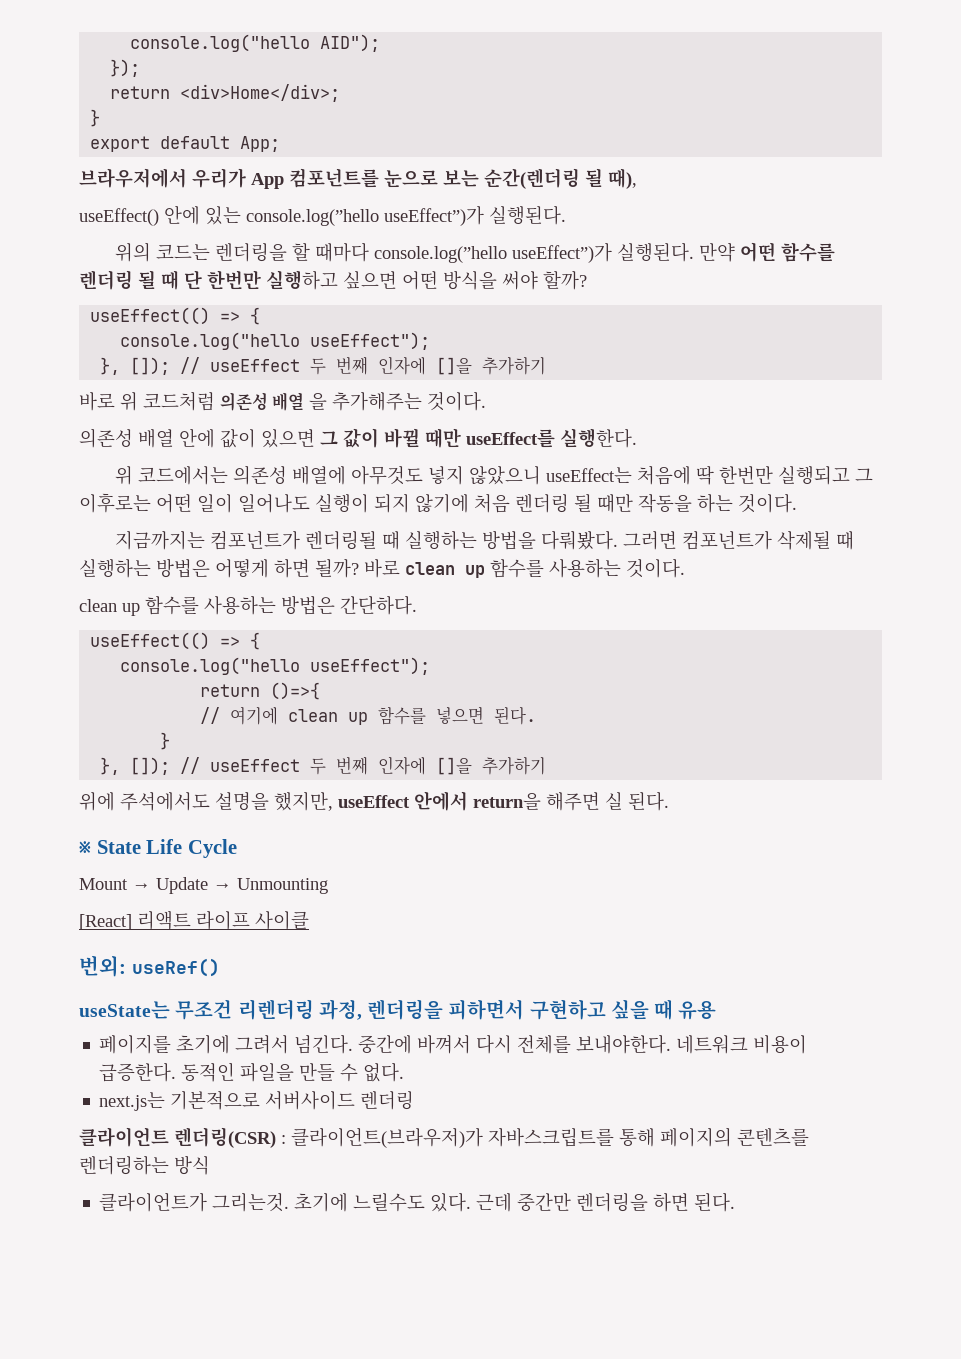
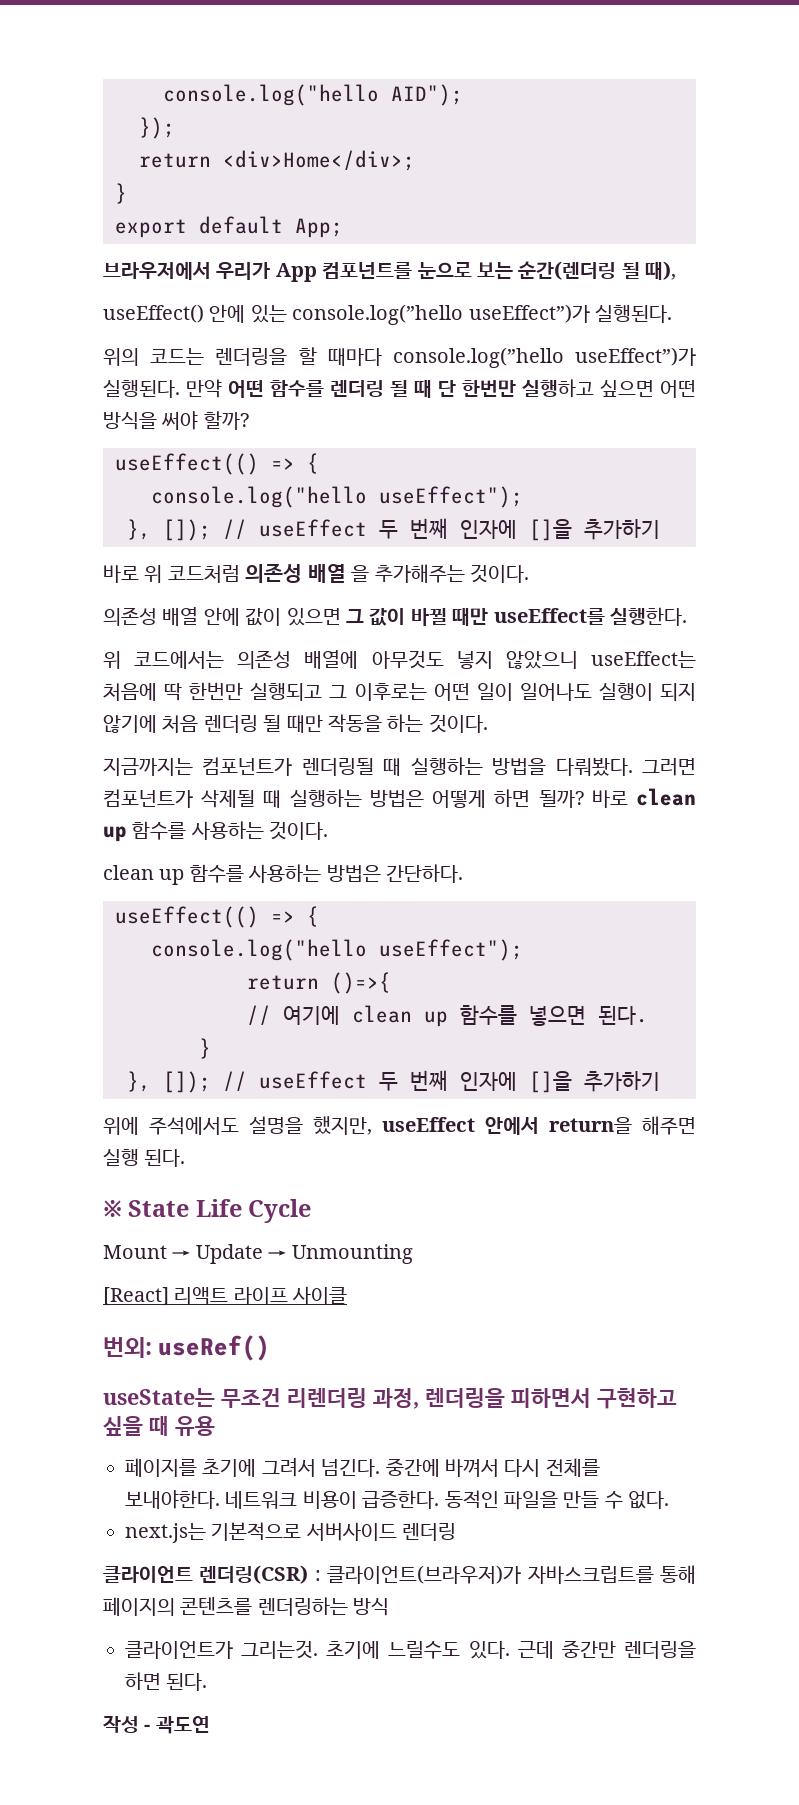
- 위에 주석에서도 설명을 했지만, useEffect 안에서 return을 해주면 실 된다.
+ 위에 주석에서도 설명을 했지만, useEffect 안에서 return을 해주면 실행 된다.
+ 작성 - 곽도연

